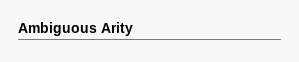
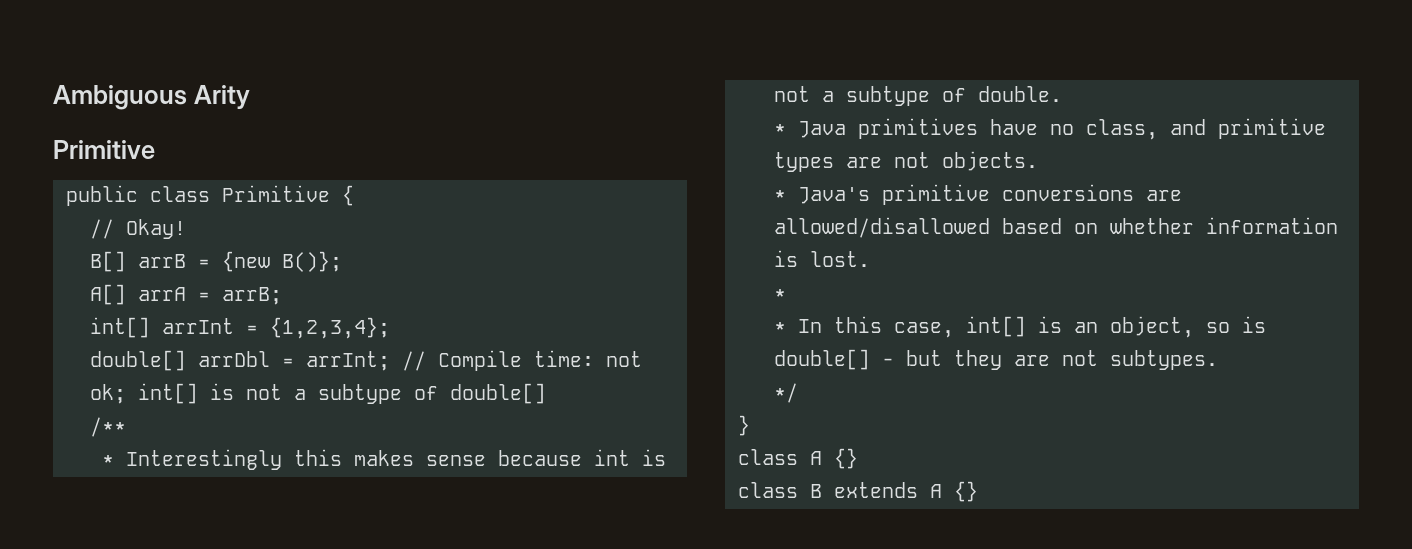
  Ambiguous Arity
+ Primitive
+ public class Primitive {
+ // Okay!
+ B[] arrB = {new B()};
+ A[] arrA = arrB;
+ int[] arrInt = {1,2,3,4};
+ double[] arrDbl = arrInt; // Compile time: not ok; int[] is not a subtype of double[]
+ /**
+ * Interestingly this makes sense because int is not a subtype of double.
+ * Java primitives have no class, and primitive types are not objects.
+ * Java's primitive conversions are allowed/disallowed based on whether information is lost.
+ *
+ * In this case, int[] is an object, so is double[] - but they are not subtypes.
+ */
+ }
+ class A {}
+ class B extends A {}

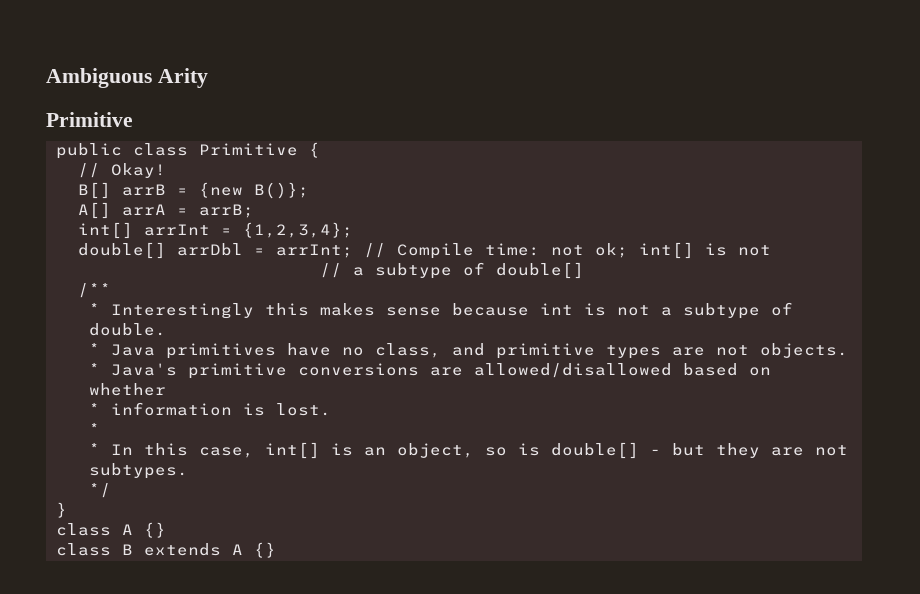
- double[] arrDbl = arrInt; // Compile time: not ok; int[] is not a subtype of double[]
+ double[] arrDbl = arrInt; // Compile time: not ok; int[] is not
+ // a subtype of double[]
- * Java's primitive conversions are allowed/disallowed based on whether information is lost.
+ * Java's primitive conversions are allowed/disallowed based on whether
+ * information is lost.

